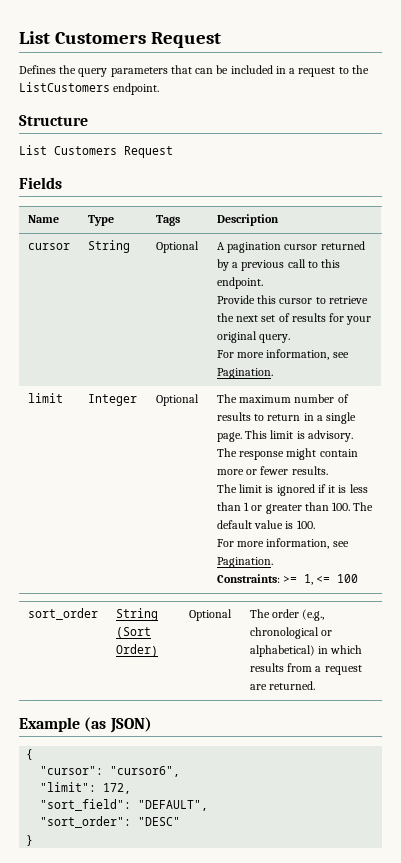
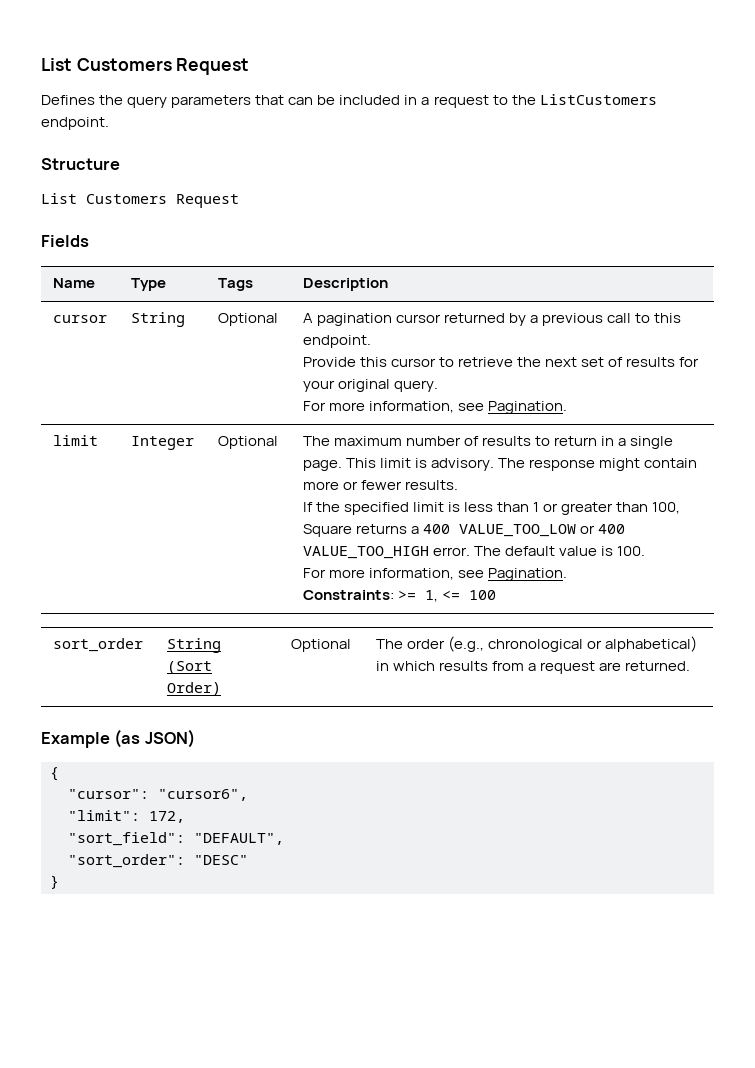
- The limit is ignored if it is less than 1 or greater than 100. The default value is 100.
+ If the specified limit is less than 1 or greater than 100, Square returns a 400 VALUE_TOO_LOW or 400 VALUE_TOO_HIGH error. The default value is 100.

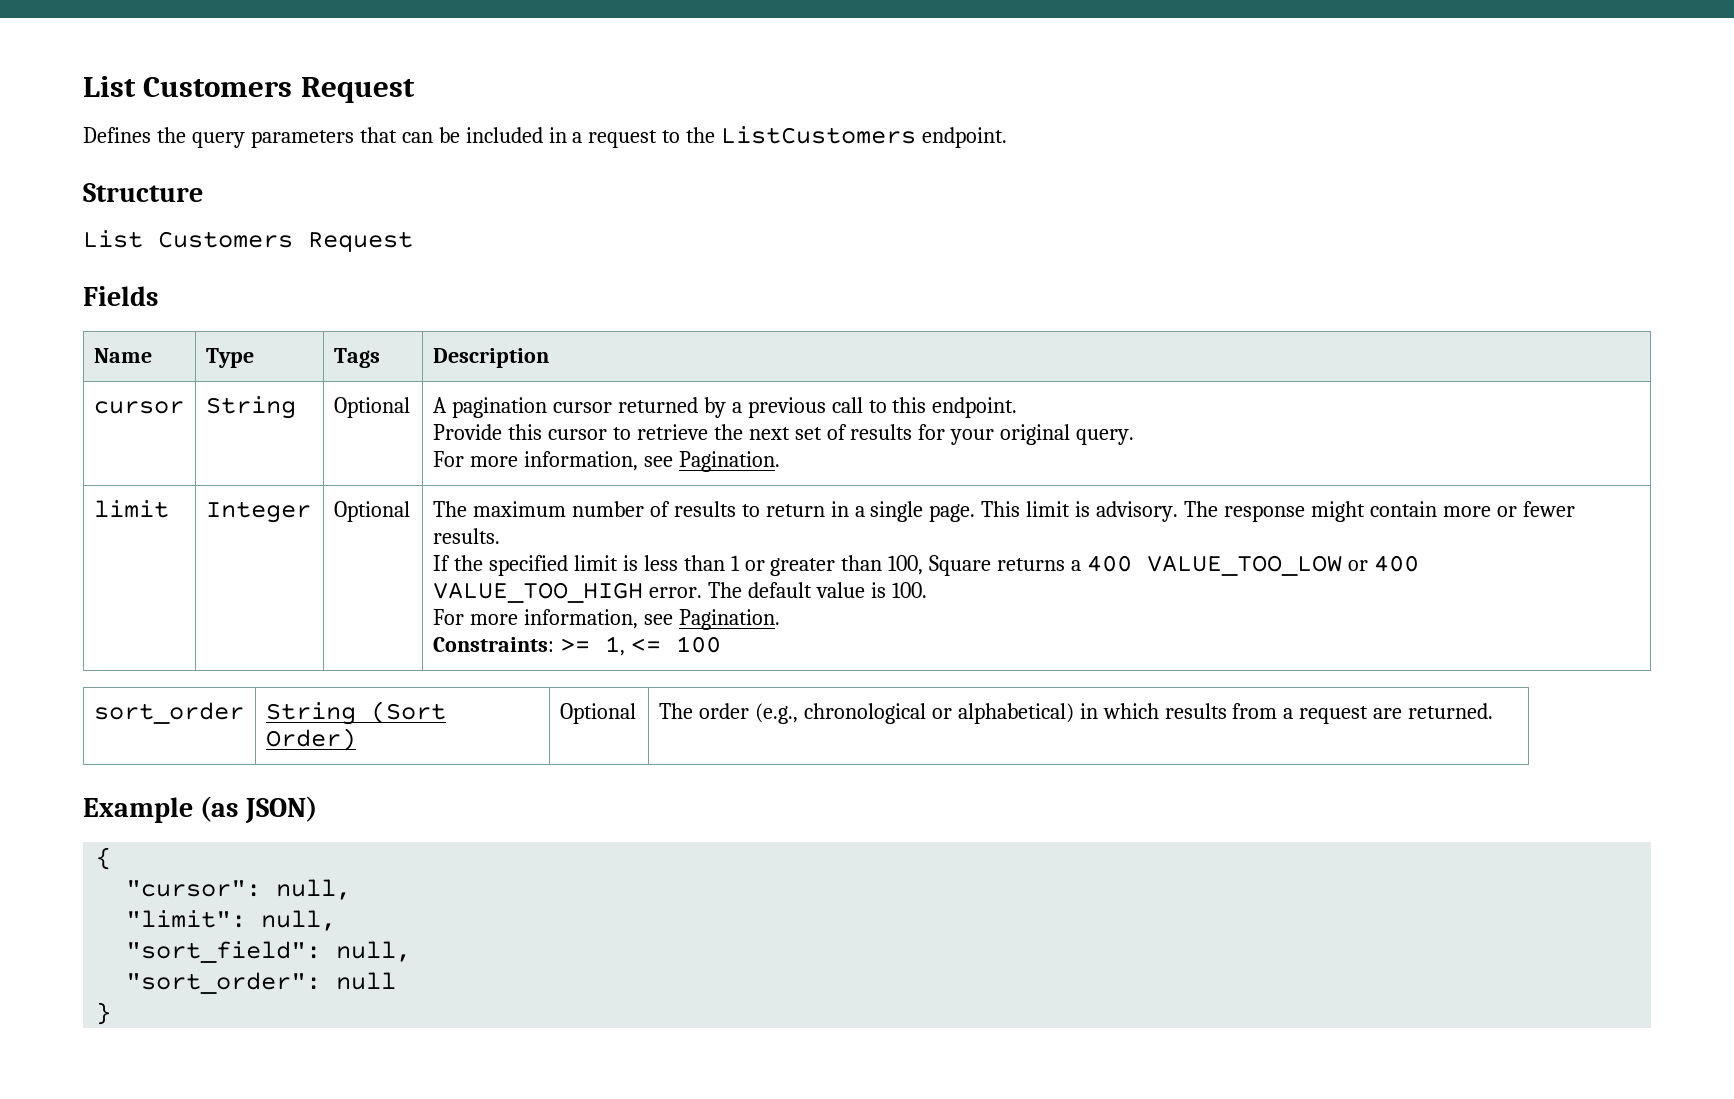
- "cursor": "cursor6",
+ "cursor": null,
- "limit": 172,
+ "limit": null,
- "sort_field": "DEFAULT",
+ "sort_field": null,
- "sort_order": "DESC"
+ "sort_order": null

